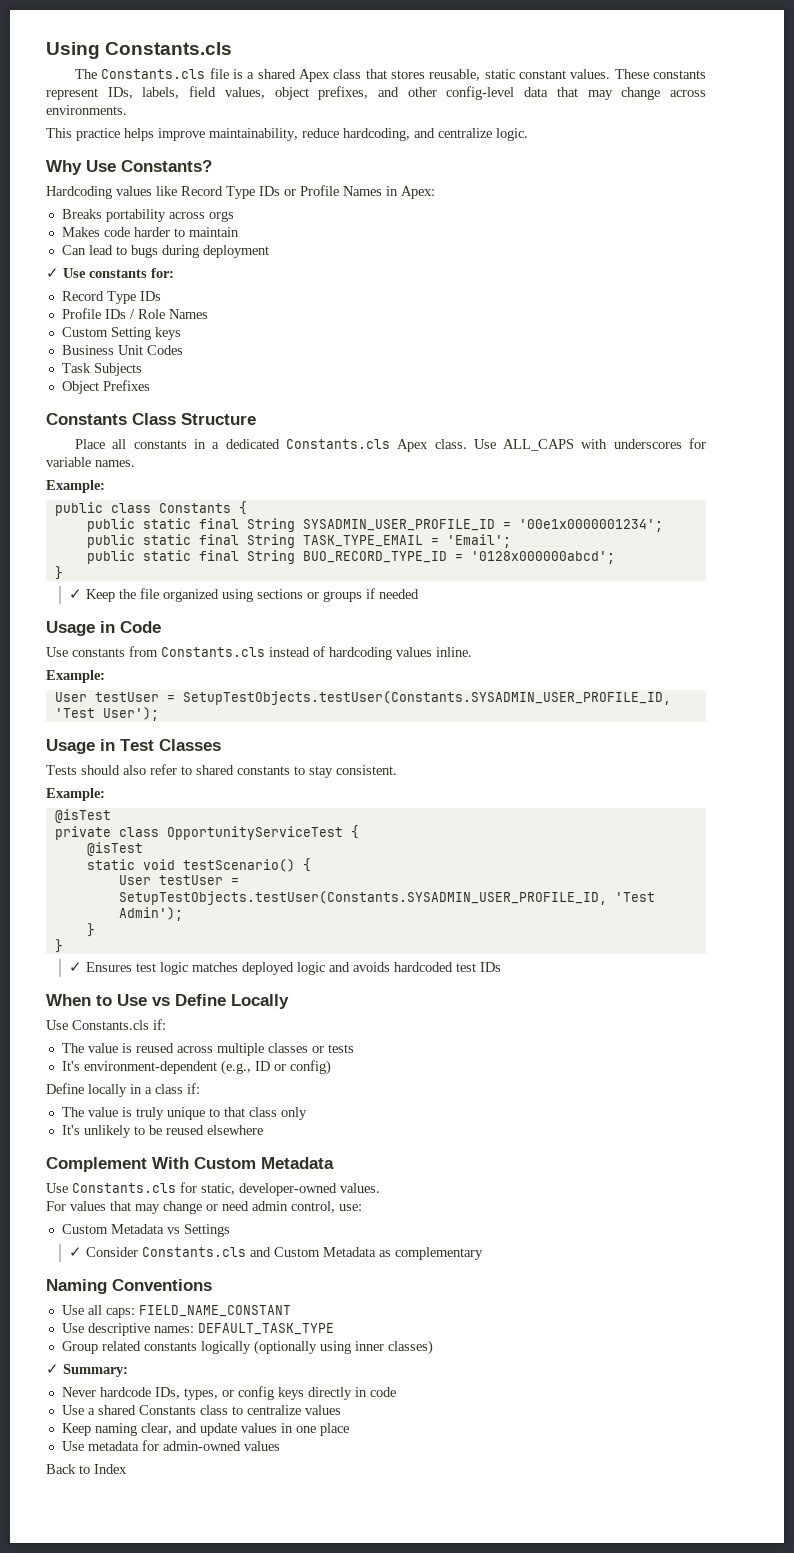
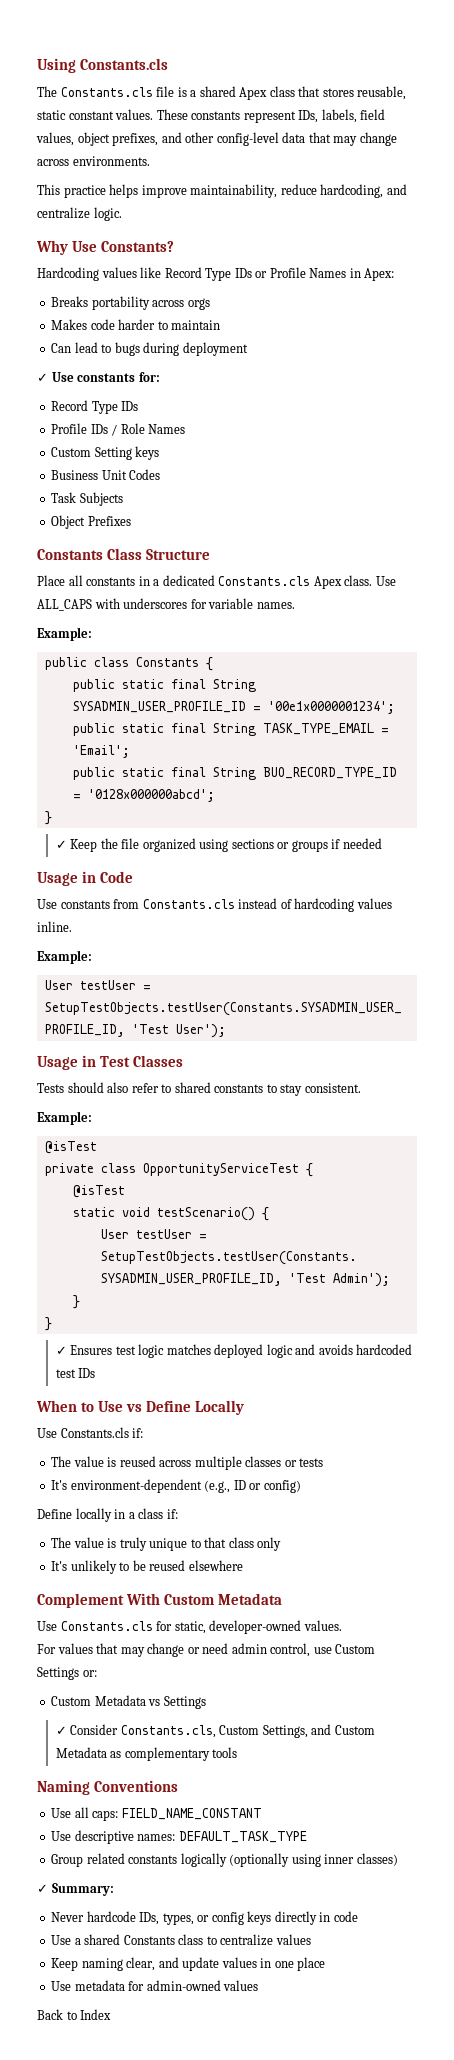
- For values that may change or need admin control, use:
+ For values that may change or need admin control, use Custom Settings or:
- ✓ Consider Constants.cls and Custom Metadata as complementary
+ ✓ Consider Constants.cls, Custom Settings, and Custom Metadata as complementary tools

